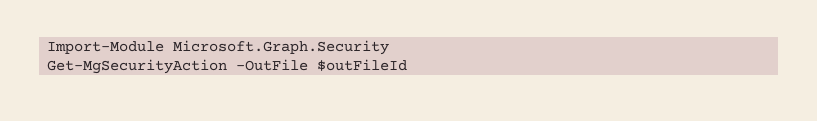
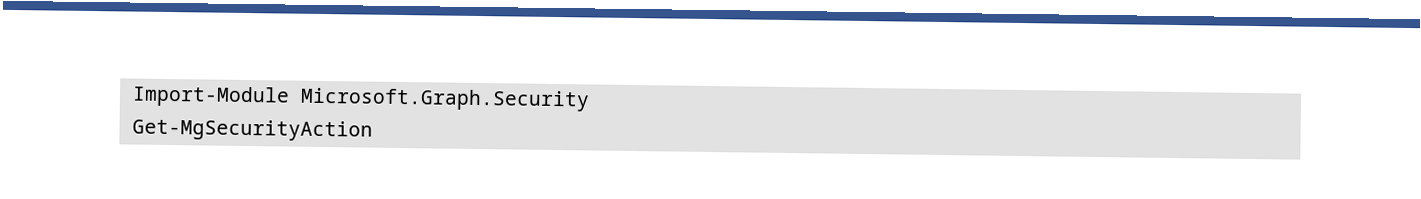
- Get-MgSecurityAction -OutFile $outFileId
+ Get-MgSecurityAction

